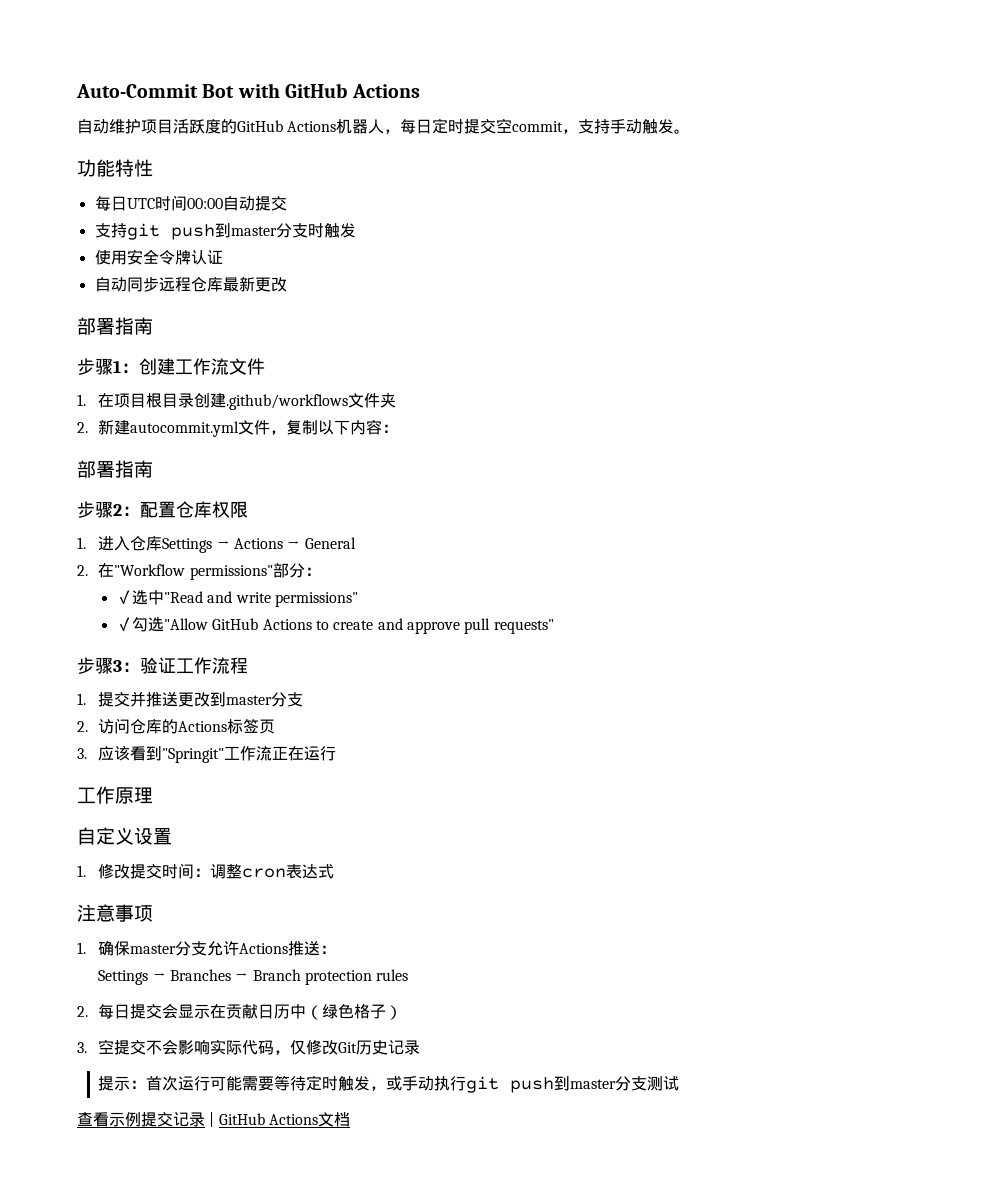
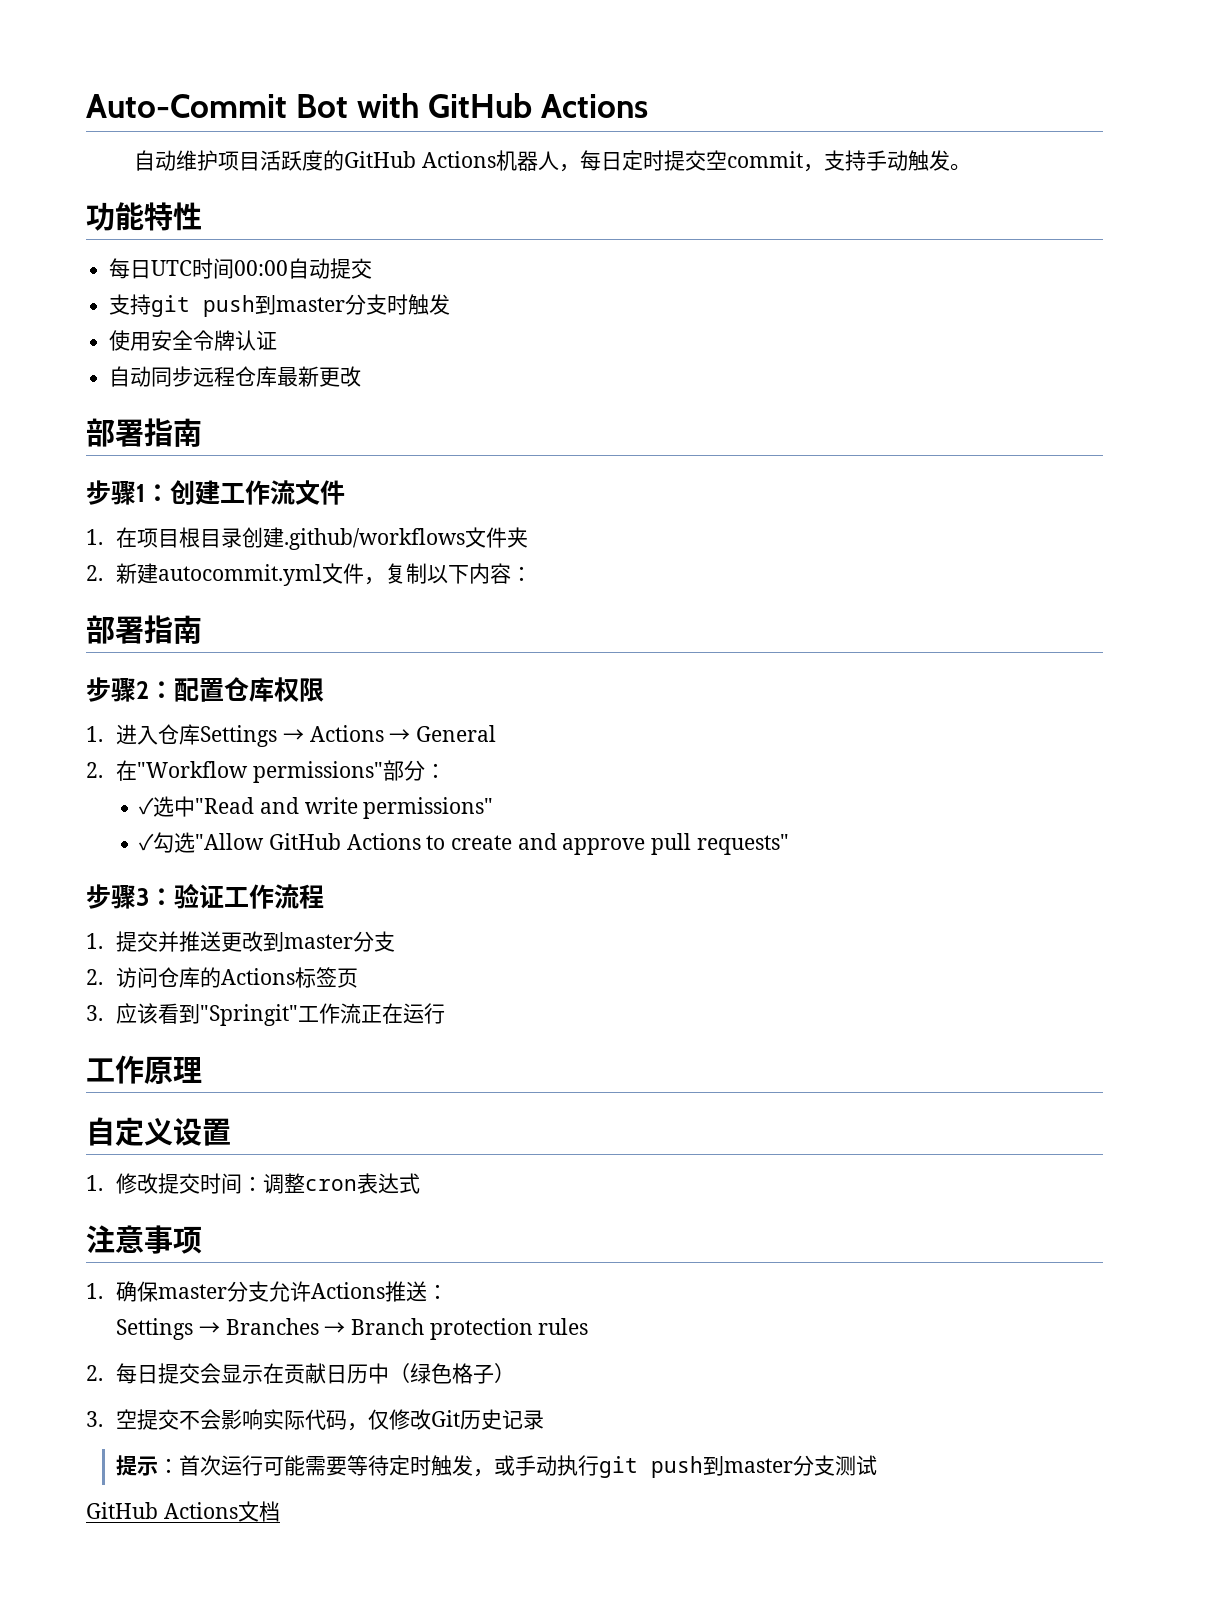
- 查看示例提交记录 | GitHub Actions文档
+ GitHub Actions文档

